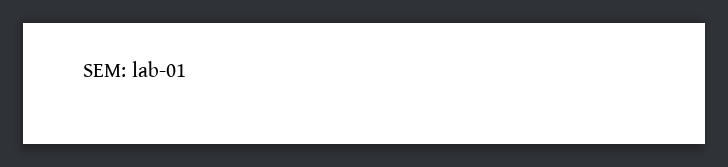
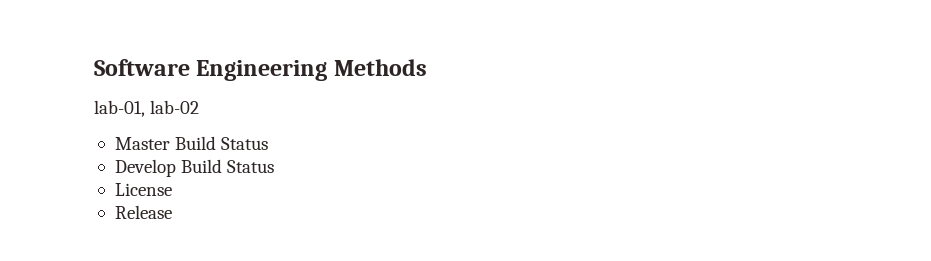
- SEM: lab-01
+ Software Engineering Methods
+ lab-01, lab-02
+ Master Build Status
+ Develop Build Status
+ License
+ Release

